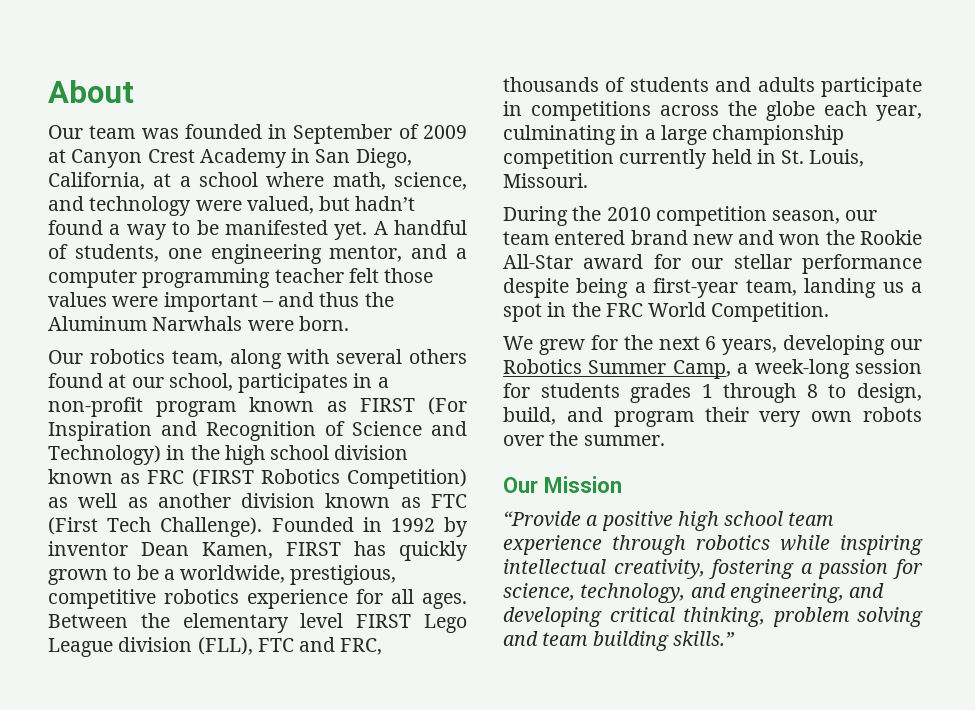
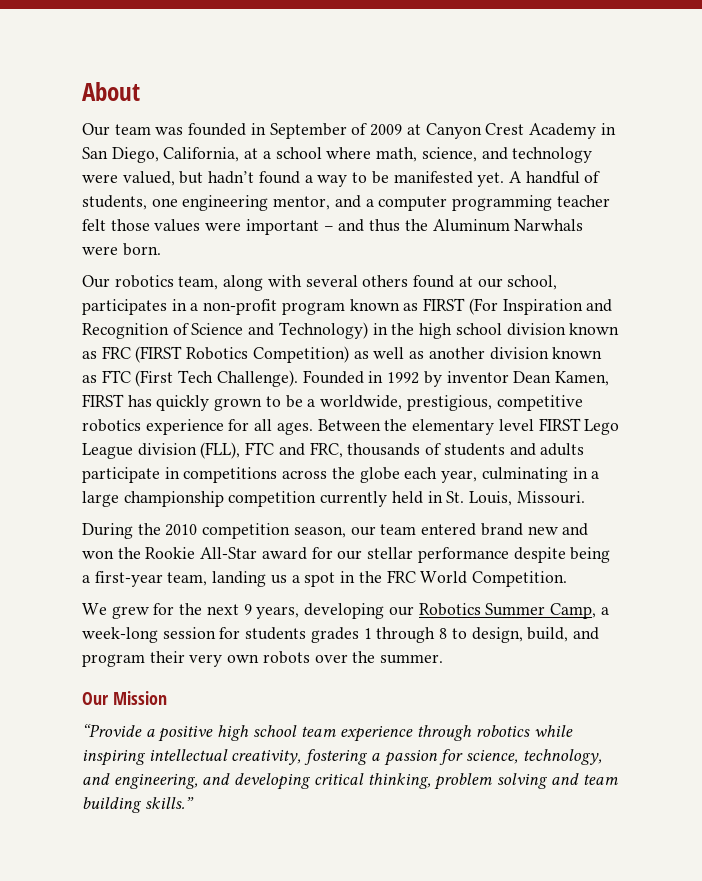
- We grew for the next 6 years, developing our Robotics Summer Camp, a week-long session for students grades 1 through 8 to design, build, and program their very own robots over the summer.
+ We grew for the next 9 years, developing our Robotics Summer Camp, a week-long session for students grades 1 through 8 to design, build, and program their very own robots over the summer.

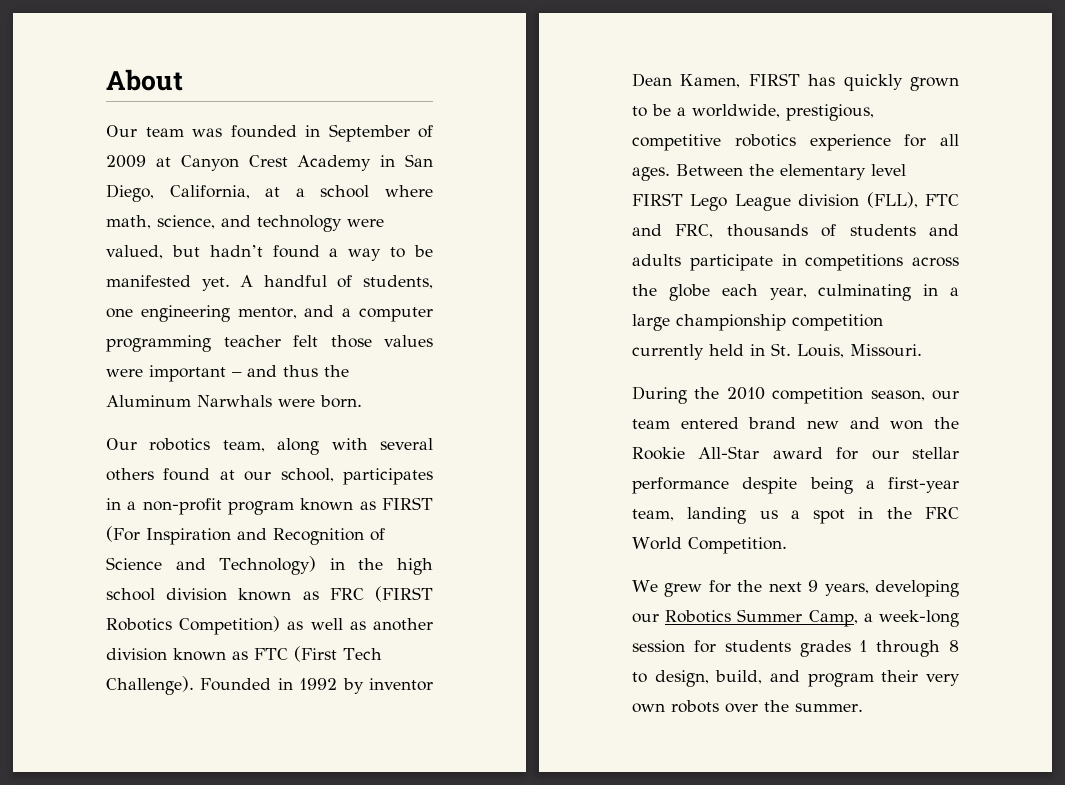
- Our Mission
- “Provide a positive high school team experience through robotics while inspiring intellectual creativity, fostering a passion for science, technology, and engineering, and developing critical thinking, problem solving and team building skills.”

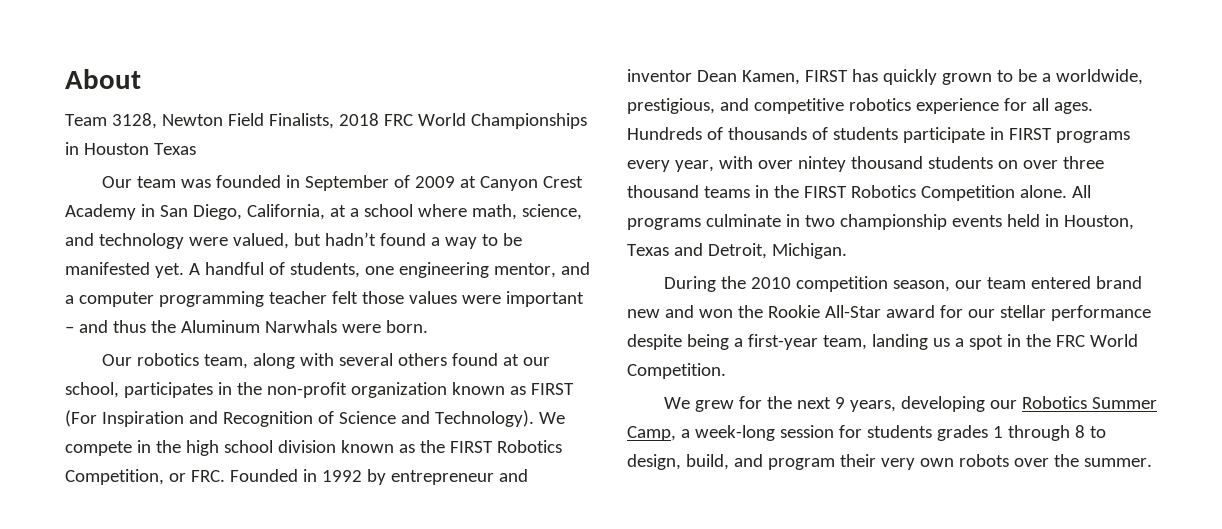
+ Team 3128, Newton Field Finalists, 2018 FRC World Championships in Houston Texas
- Our robotics team, along with several others found at our school, participates in a non-profit program known as FIRST (For Inspiration and Recognition of Science and Technology) in the high school division known as FRC (FIRST Robotics Competition) as well as another division known as FTC (First Tech Challenge). Founded in 1992 by inventor Dean Kamen, FIRST has quickly grown to be a worldwide, prestigious, competitive robotics experience for all ages.
+ Our robotics team, along with several others found at our school, participates in the non-profit organization known as FIRST (For Inspiration and Recognition of Science and Technology). We compete in the high school division known as the FIRST Robotics Competition, or FRC. Founded in 1992 by entrepreneur and inventor Dean Kamen, FIRST has quickly grown to be a worldwide, prestigious, and competitive robotics experience for all ages.
- Between the elementary level FIRST Lego League division (FLL), FTC and FRC, thousands of students and adults participate in competitions across the globe each year, culminating in a large championship competition currently held in St. Louis, Missouri.
+ Hundreds of thousands of students participate in FIRST programs every year, with over nintey thousand students on over three thousand teams in the FIRST Robotics Competition alone. All programs culminate in two championship events held in Houston, Texas and Detroit, Michigan.

